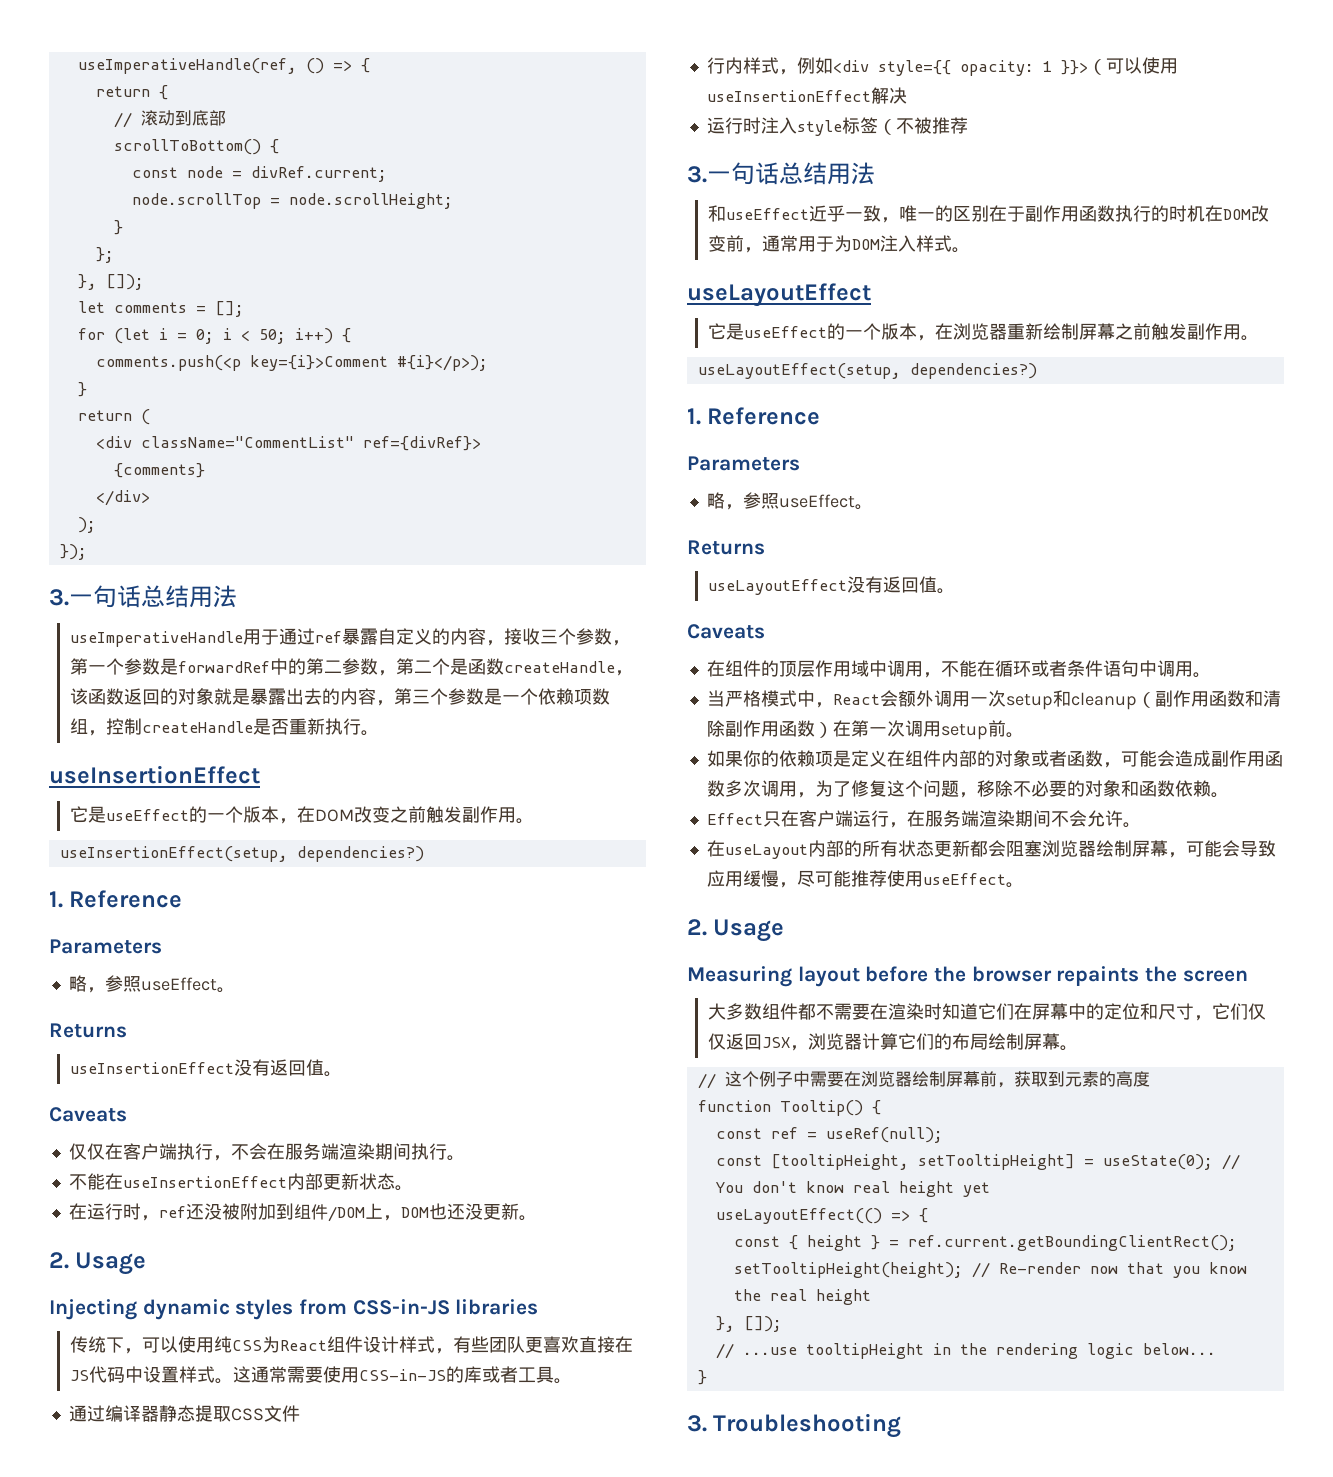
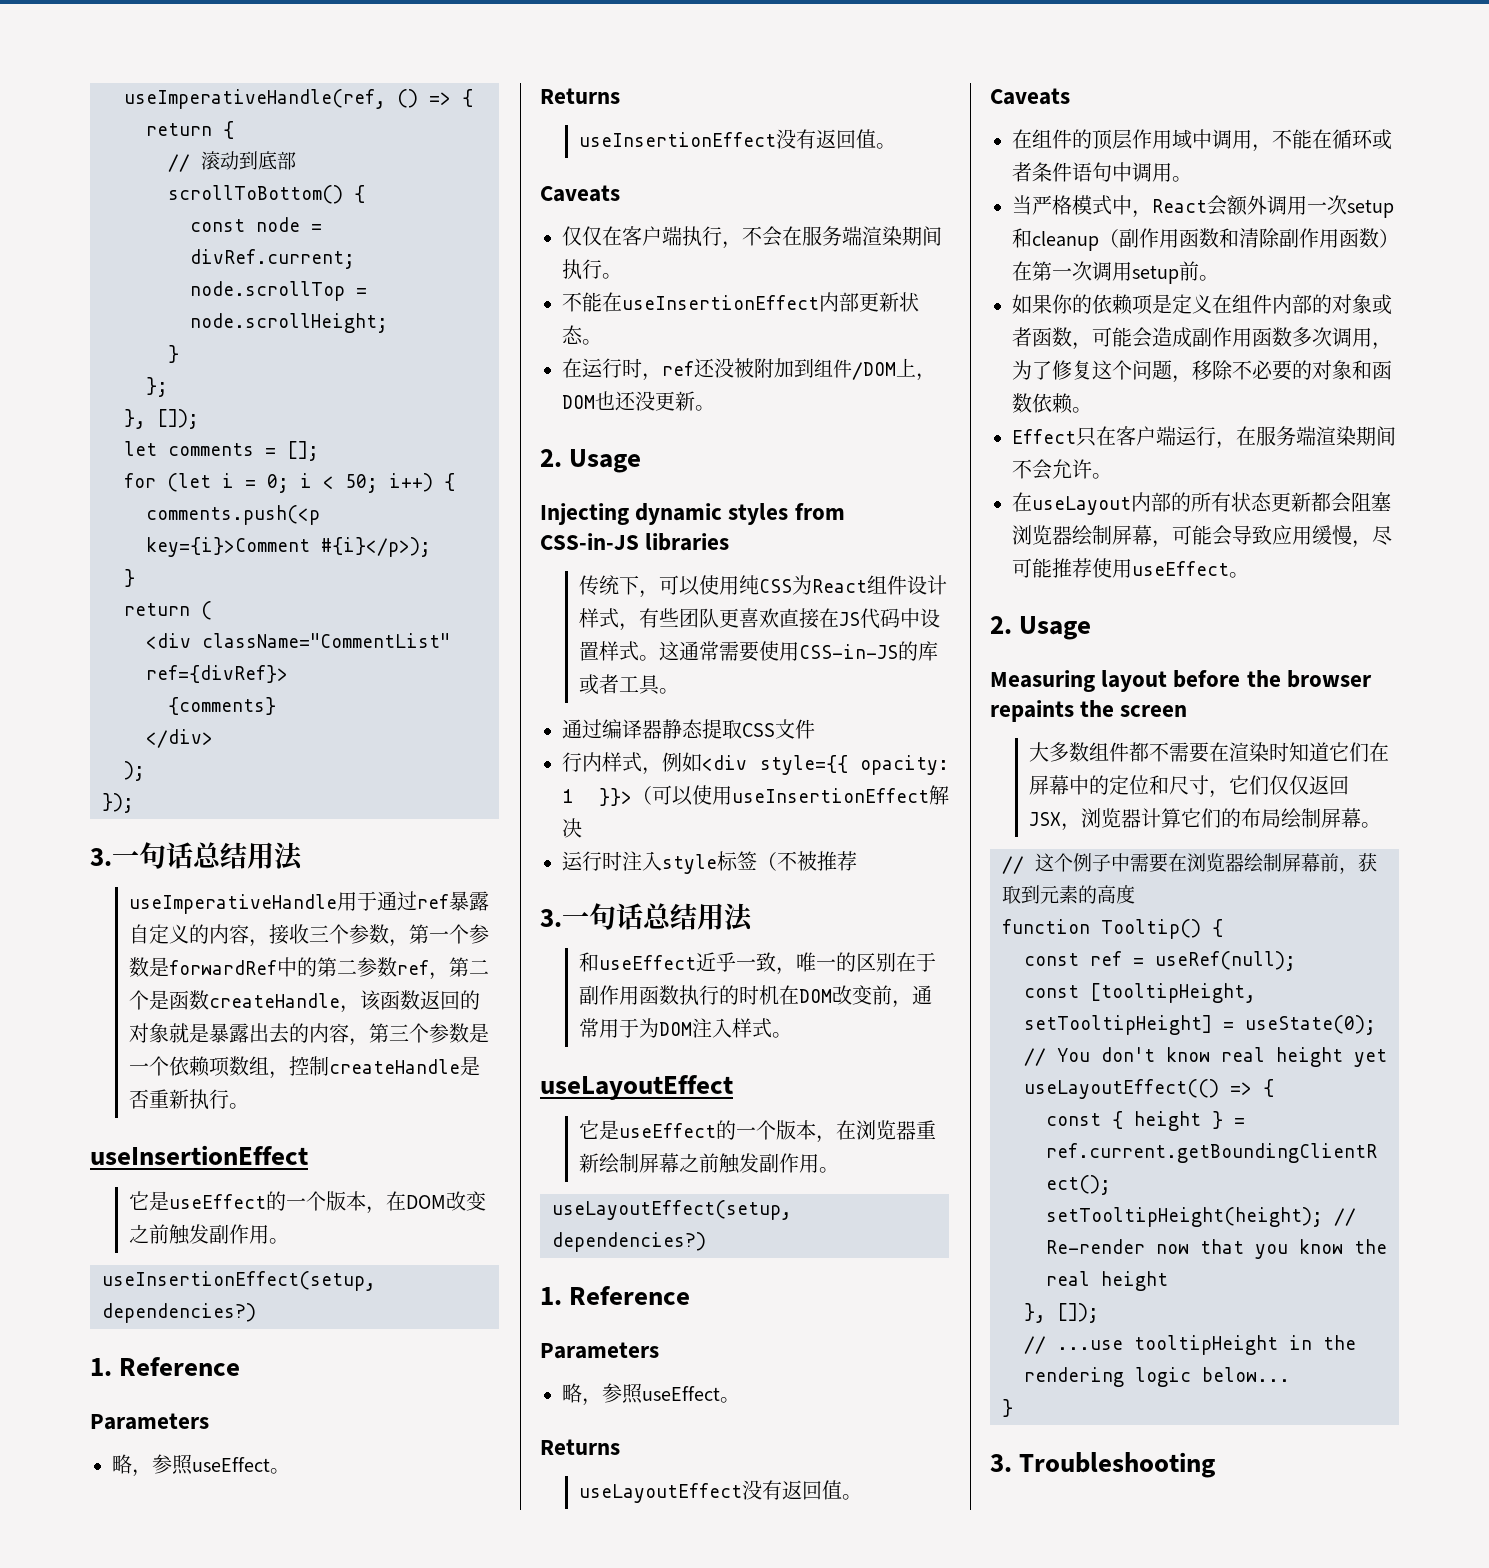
- useImperativeHandle用于通过ref暴露自定义的内容，接收三个参数，第一个参数是forwardRef中的第二参数，第二个是函数createHandle，该函数返回的对象就是暴露出去的内容，第三个参数是一个依赖项数组，控制createHandle是否重新执行。
+ useImperativeHandle用于通过ref暴露自定义的内容，接收三个参数，第一个参数是forwardRef中的第二参数ref，第二个是函数createHandle，该函数返回的对象就是暴露出去的内容，第三个参数是一个依赖项数组，控制createHandle是否重新执行。

